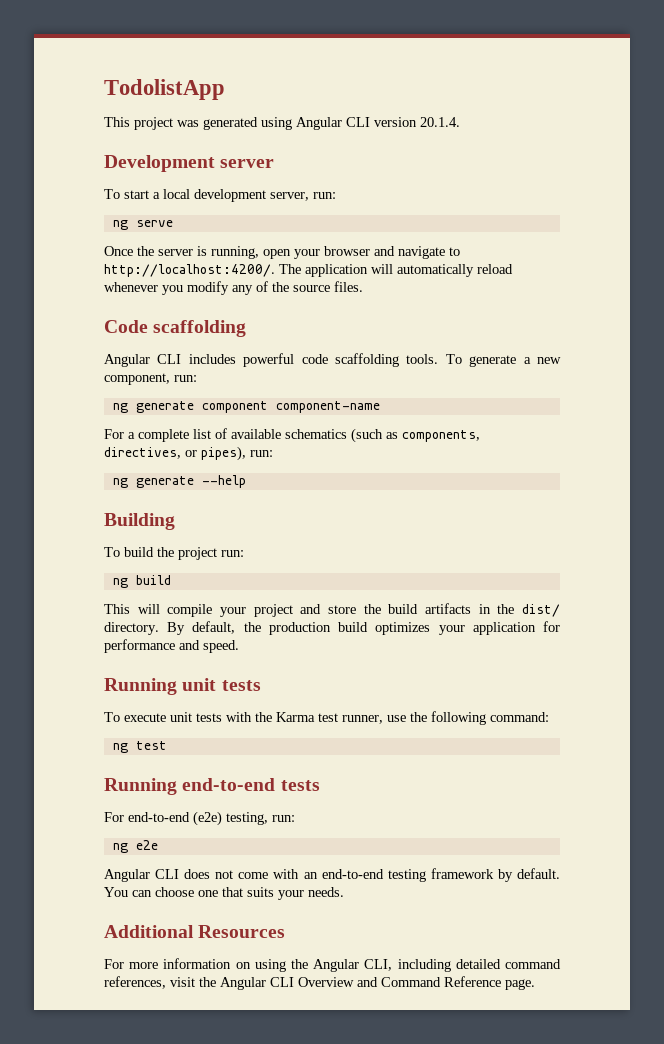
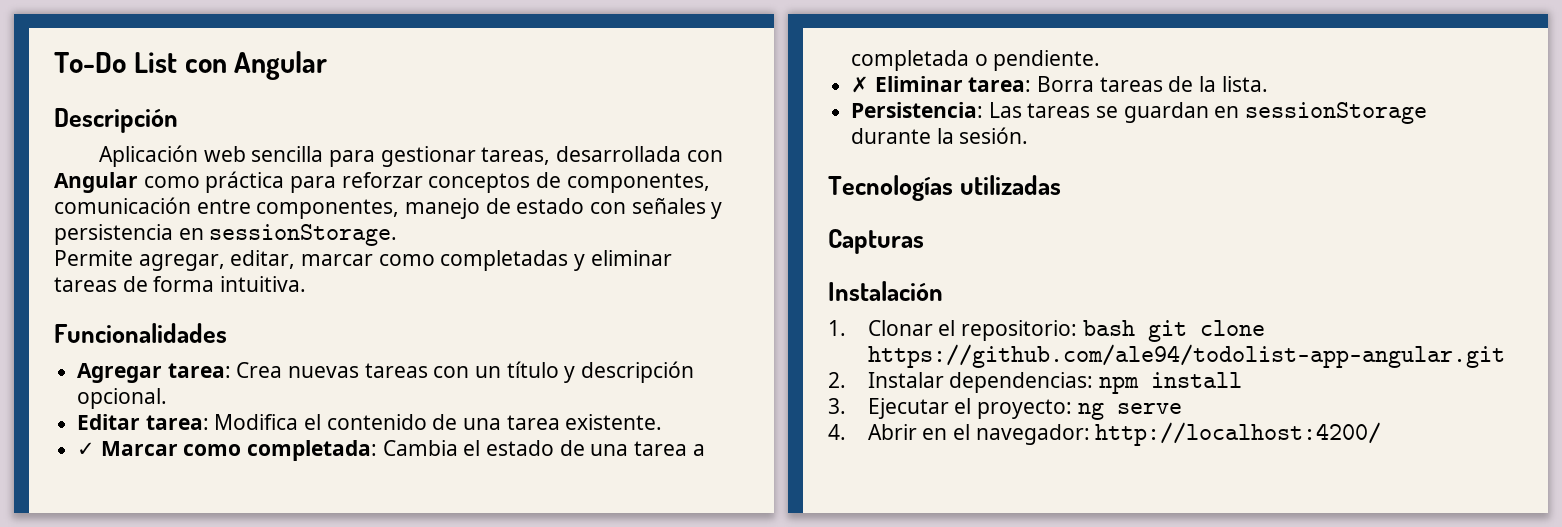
- TodolistApp
- This project was generated using Angular CLI version 20.1.4.
- Development server
- To start a local development server, run:
- ng serve
- Once the server is running, open your browser and navigate to http://localhost:4200/. The application will automatically reload whenever you modify any of the source files.
- Code scaffolding
- Angular CLI includes powerful code scaffolding tools. To generate a new component, run:
- ng generate component component-name
- For a complete list of available schematics (such as components, directives, or pipes), run:
- ng generate --help
- Building
- To build the project run:
- ng build
- This will compile your project and store the build artifacts in the dist/ directory. By default, the production build optimizes your application for performance and speed.
- Running unit tests
- To execute unit tests with the Karma test runner, use the following command:
- ng test
- Running end-to-end tests
- For end-to-end (e2e) testing, run:
- ng e2e
- Angular CLI does not come with an end-to-end testing framework by default. You can choose one that suits your needs.
- Additional Resources
- For more information on using the Angular CLI, including detailed command references, visit the Angular CLI Overview and Command Reference page.
+ To-Do List con Angular
+ Descripción
+ Aplicación web sencilla para gestionar tareas, desarrollada con Angular como práctica para reforzar conceptos de componentes, comunicación entre componentes, manejo de estado con señales y persistencia en sessionStorage.
+ Permite agregar, editar, marcar como completadas y eliminar tareas de forma intuitiva.
+ Funcionalidades
+ Agregar tarea: Crea nuevas tareas con un título y descripción opcional.
+ Editar tarea: Modifica el contenido de una tarea existente.
+ ✓ Marcar como completada: Cambia el estado de una tarea a completada o pendiente.
+ ✗ Eliminar tarea: Borra tareas de la lista.
+ Persistencia: Las tareas se guardan en sessionStorage durante la sesión.
+ Tecnologías utilizadas
+ Capturas
+ Instalación
+ 1. Clonar el repositorio: bash git clone https://github.com/ale94/todolist-app-angular.git
+ 2. Instalar dependencias: npm install
+ 3. Ejecutar el proyecto: ng serve
+ 4. Abrir en el navegador: http://localhost:4200/

